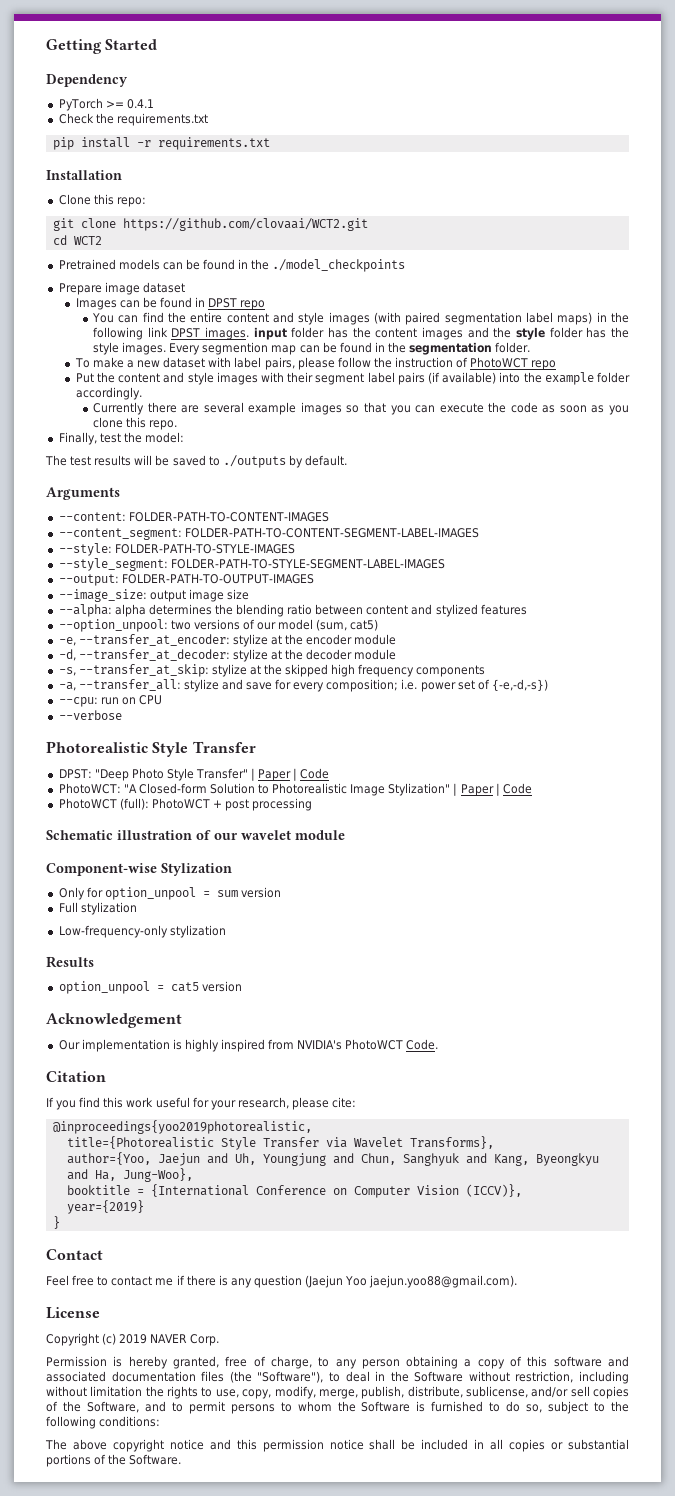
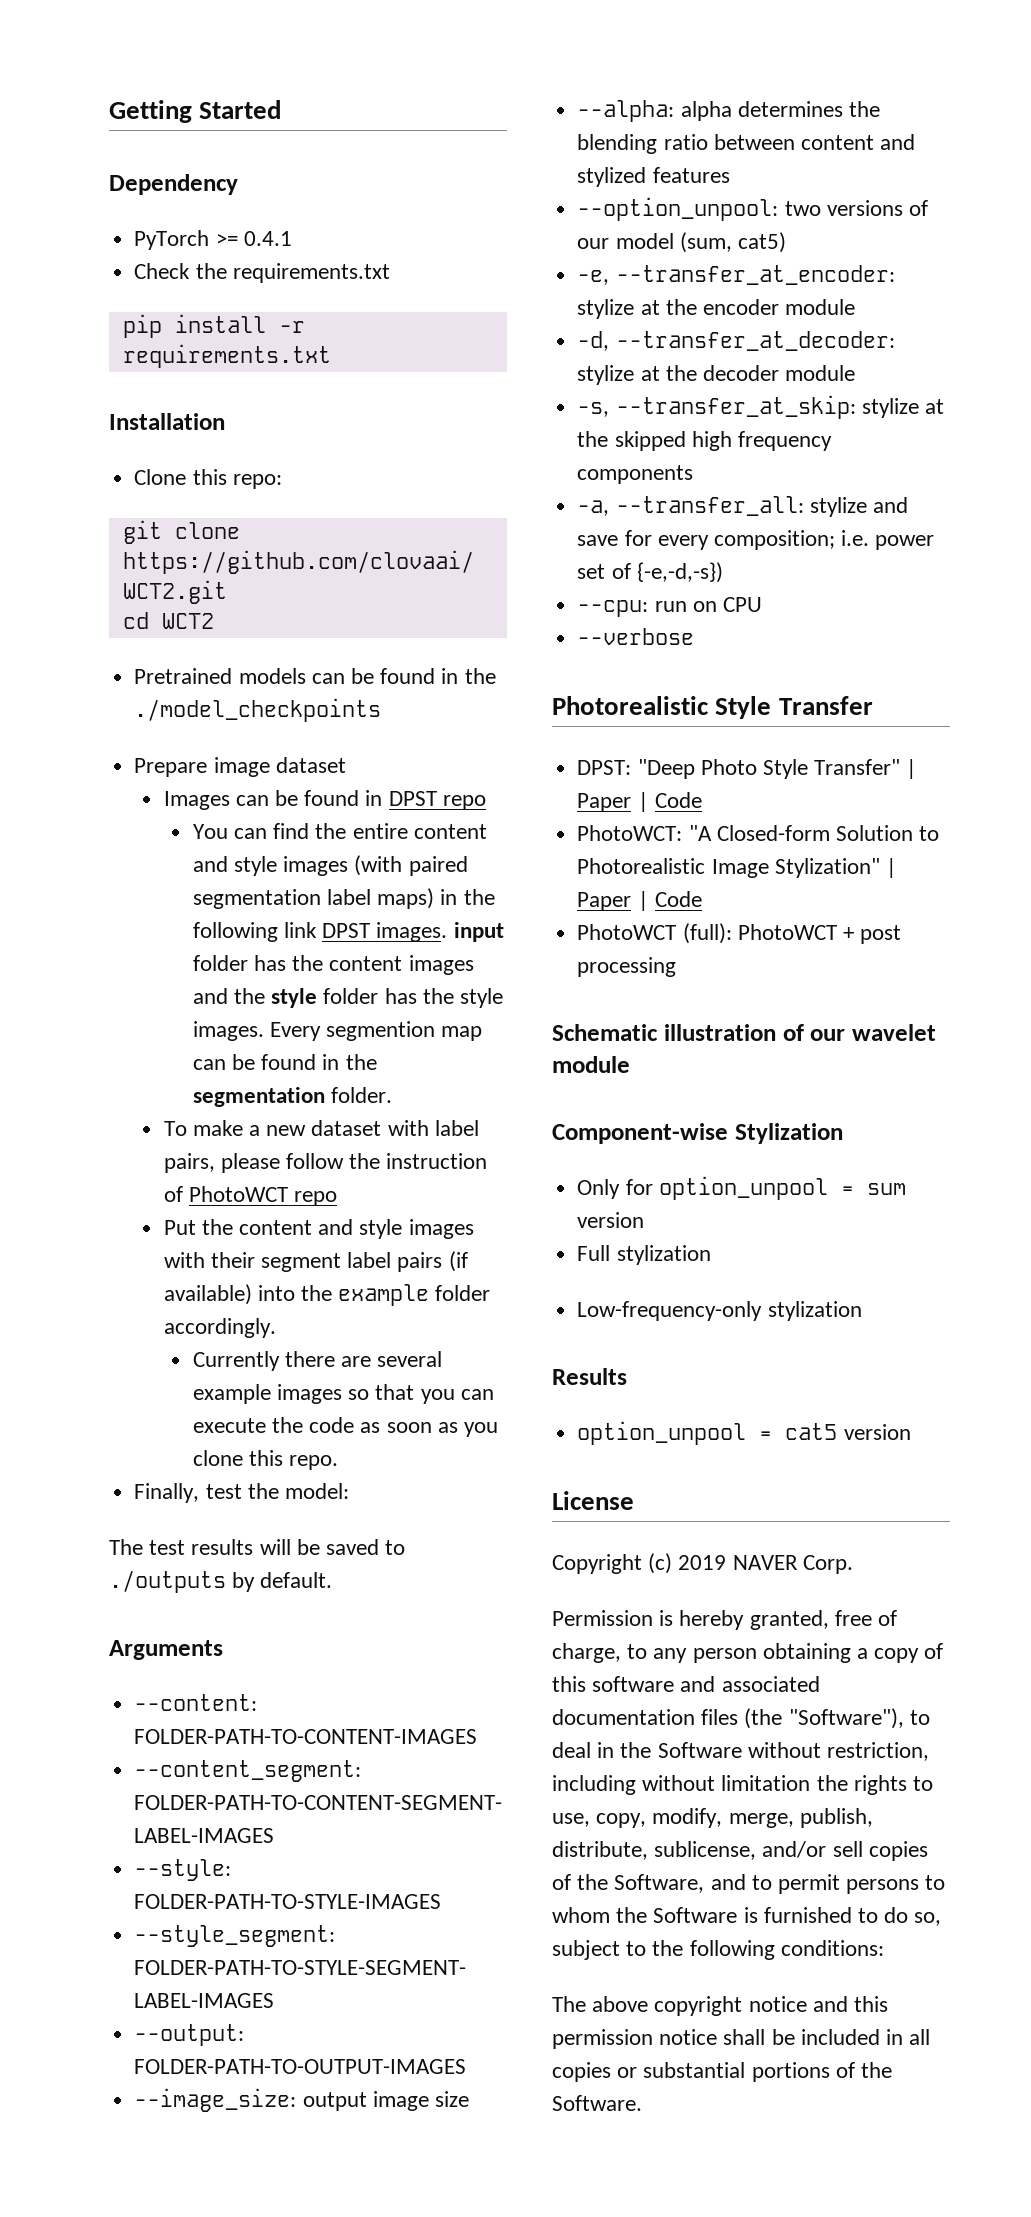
- Acknowledgement
- Our implementation is highly inspired from NVIDIA's PhotoWCT Code.
- Citation
- If you find this work useful for your research, please cite:
- @inproceedings{yoo2019photorealistic,
- title={Photorealistic Style Transfer via Wavelet Transforms},
- author={Yoo, Jaejun and Uh, Youngjung and Chun, Sanghyuk and Kang, Byeongkyu and Ha, Jung-Woo},
- booktitle = {International Conference on Computer Vision (ICCV)},
- year={2019}
- }
- Contact
- Feel free to contact me if there is any question (Jaejun Yoo jaejun.yoo88@gmail.com).

